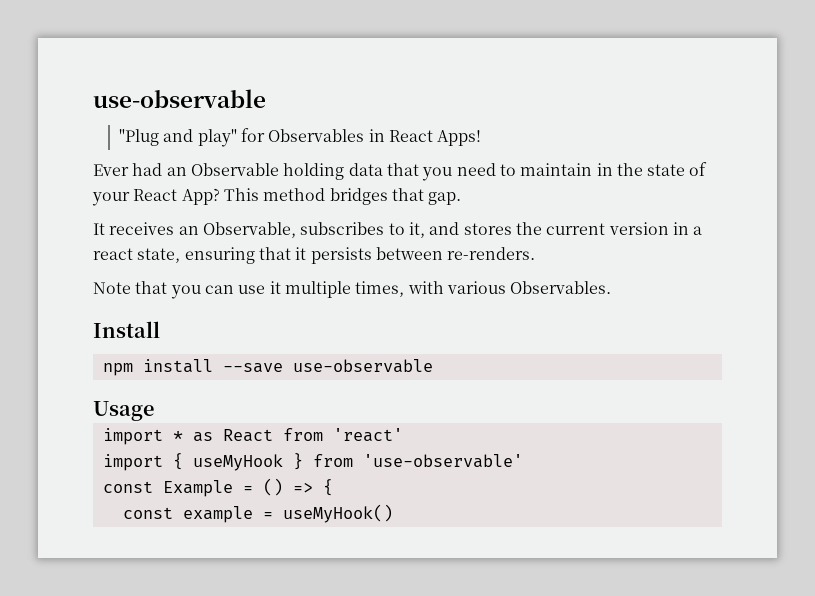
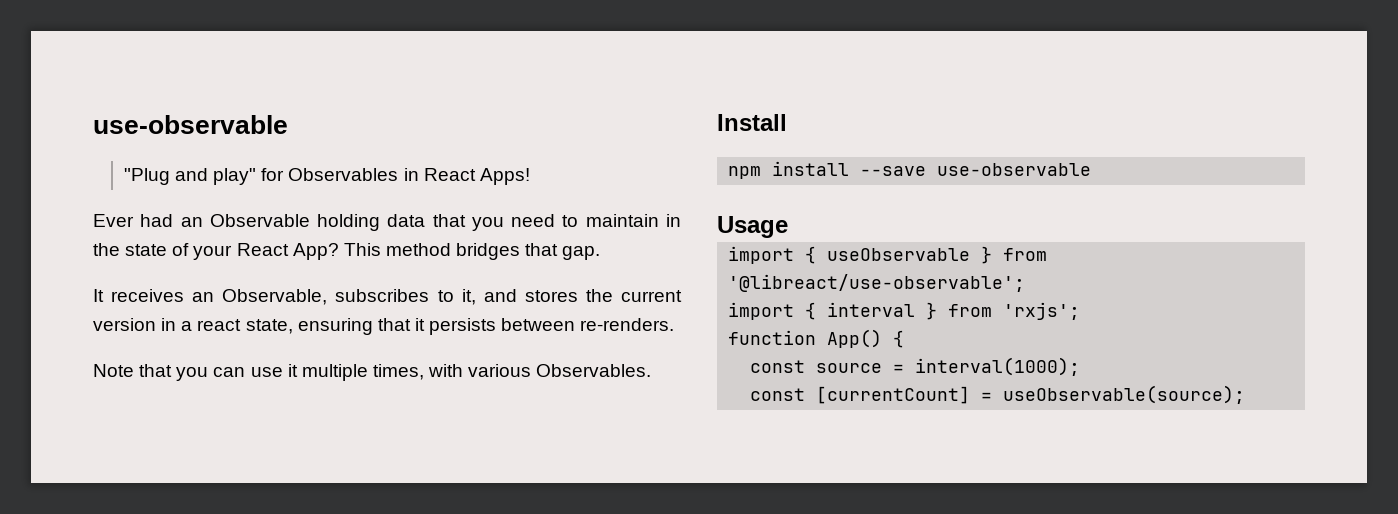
- import * as React from 'react'
- import { useMyHook } from 'use-observable'
- const Example = () => {
- const example = useMyHook()
+ import { useObservable } from '@libreact/use-observable';
+ import { interval } from 'rxjs';
+ function App() {
+ const source = interval(1000);
+ const [currentCount] = useObservable(source);

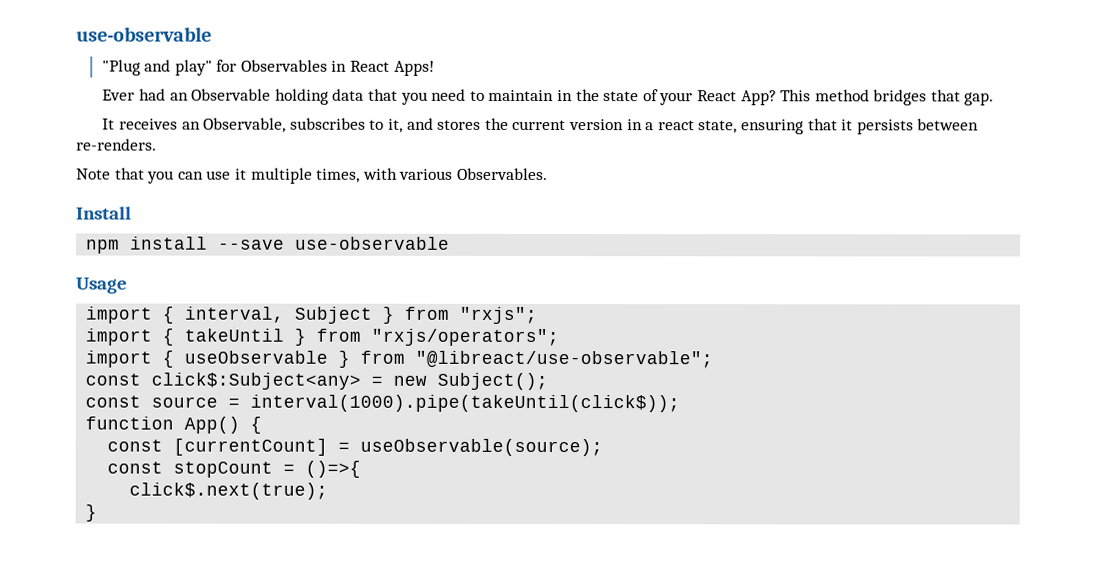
+ import { interval, Subject } from "rxjs";
+ import { takeUntil } from "rxjs/operators";
- import { useObservable } from '@libreact/use-observable';
- import { interval } from 'rxjs';
+ import { useObservable } from "@libreact/use-observable";
+ const click$:Subject<any> = new Subject();
+ const source = interval(1000).pipe(takeUntil(click$));
- const source = interval(1000);
+ const stopCount = ()=>{
+ click$.next(true);
+ }

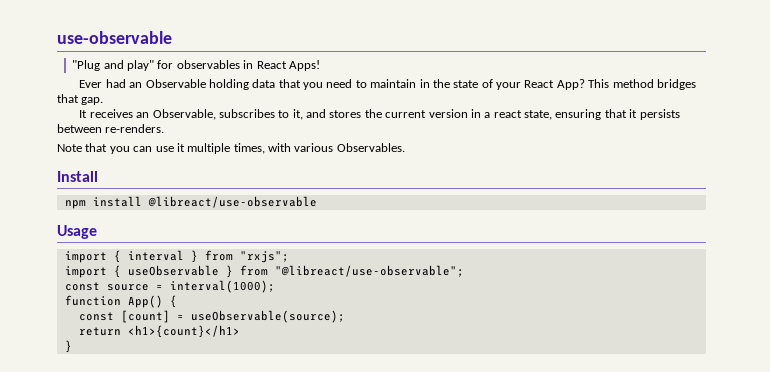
- "Plug and play" for Observables in React Apps!
+ "Plug and play" for observables in React Apps!
- npm install --save use-observable
+ npm install @libreact/use-observable
- import { interval, Subject } from "rxjs";
+ import { interval } from "rxjs";
- import { takeUntil } from "rxjs/operators";
- const click$:Subject<any> = new Subject();
- const source = interval(1000).pipe(takeUntil(click$));
+ const source = interval(1000);
- const [currentCount] = useObservable(source);
+ const [count] = useObservable(source);
- const stopCount = ()=>{
- click$.next(true);
+ return <h1>{count}</h1>

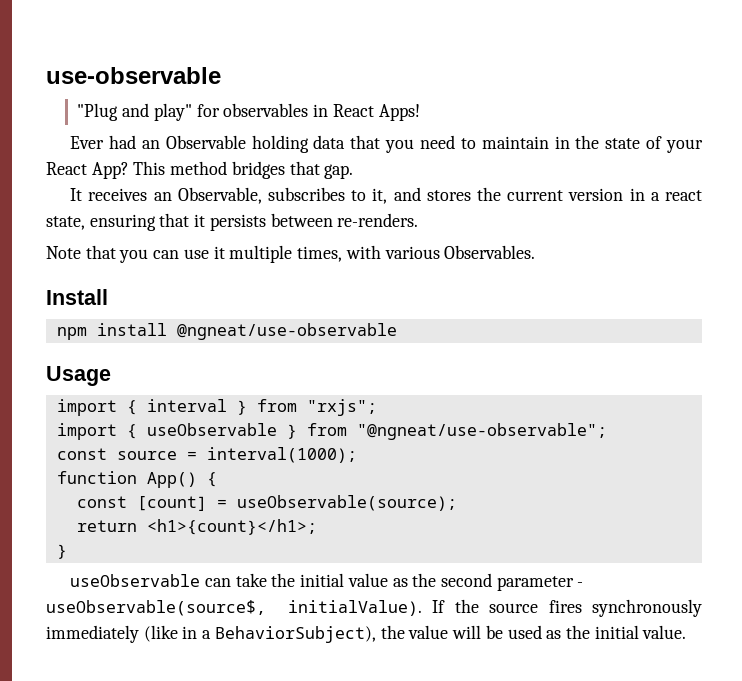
- npm install @libreact/use-observable
+ npm install @ngneat/use-observable
- import { useObservable } from "@libreact/use-observable";
+ import { useObservable } from "@ngneat/use-observable";
- return <h1>{count}</h1>
+ return <h1>{count}</h1>;
  }
+ useObservable can take the initial value as the second parameter - useObservable(source$, initialValue). If the source fires synchronously immediately (like in a BehaviorSubject), the value will be used as the initial value.

